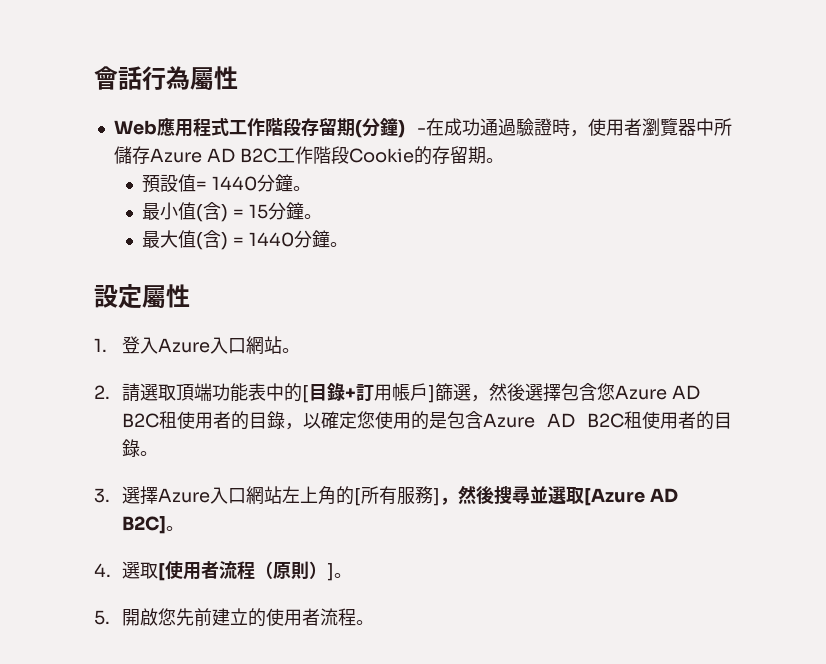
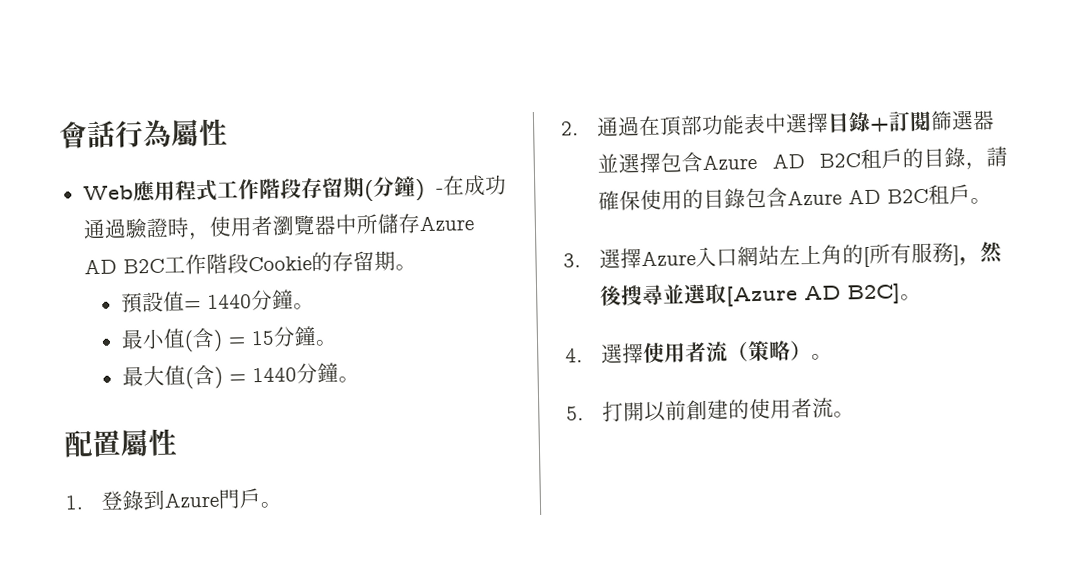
- 設定屬性
+ 配置屬性
- 1.登入Azure入口網站。
+ 1.登錄到Azure門戶。
- 2.請選取頂端功能表中的[目錄+訂用帳戶]篩選，然後選擇包含您Azure AD B2C租使用者的目錄，以確定您使用的是包含Azure AD B2C租使用者的目錄。
+ 2.通過在頂部功能表中選擇目錄+訂閱篩選器並選擇包含Azure AD B2C租戶的目錄，請確保使用的目錄包含Azure AD B2C租戶。
- 4.選取[使用者流程（原則）]。
- 5.開啟您先前建立的使用者流程。
+ 4.選擇使用者流（策略）。
+ 5.打開以前創建的使用者流。

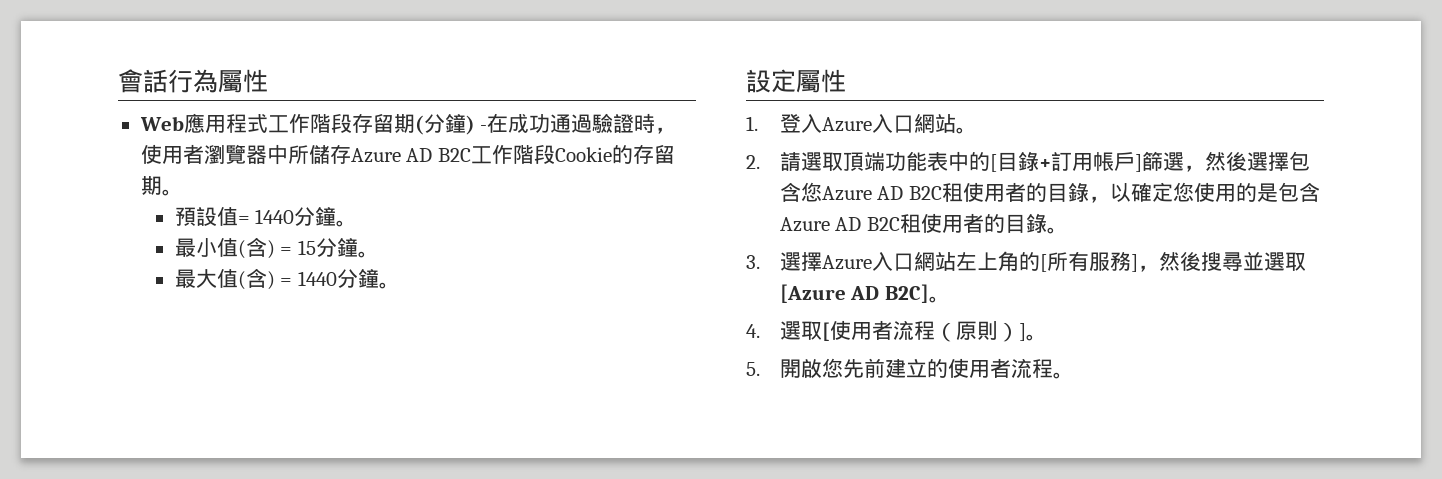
- 配置屬性
+ 設定屬性
- 1.登錄到Azure門戶。
+ 1.登入Azure入口網站。
- 2.通過在頂部功能表中選擇目錄+訂閱篩選器並選擇包含Azure AD B2C租戶的目錄，請確保使用的目錄包含Azure AD B2C租戶。
+ 2.請選取頂端功能表中的[目錄+訂用帳戶]篩選，然後選擇包含您Azure AD B2C租使用者的目錄，以確定您使用的是包含Azure AD B2C租使用者的目錄。
- 4.選擇使用者流（策略）。
- 5.打開以前創建的使用者流。
+ 4.選取[使用者流程（原則）]。
+ 5.開啟您先前建立的使用者流程。

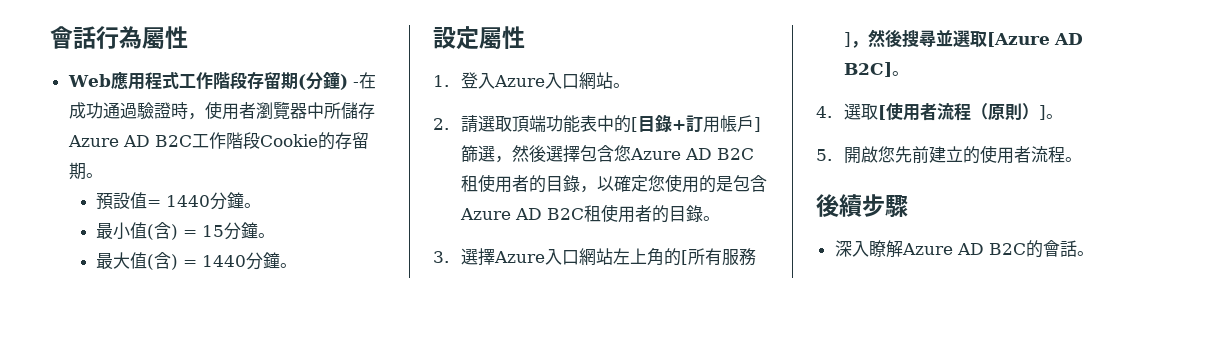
+ 後續步驟
+ 深入瞭解Azure AD B2C的會話。

